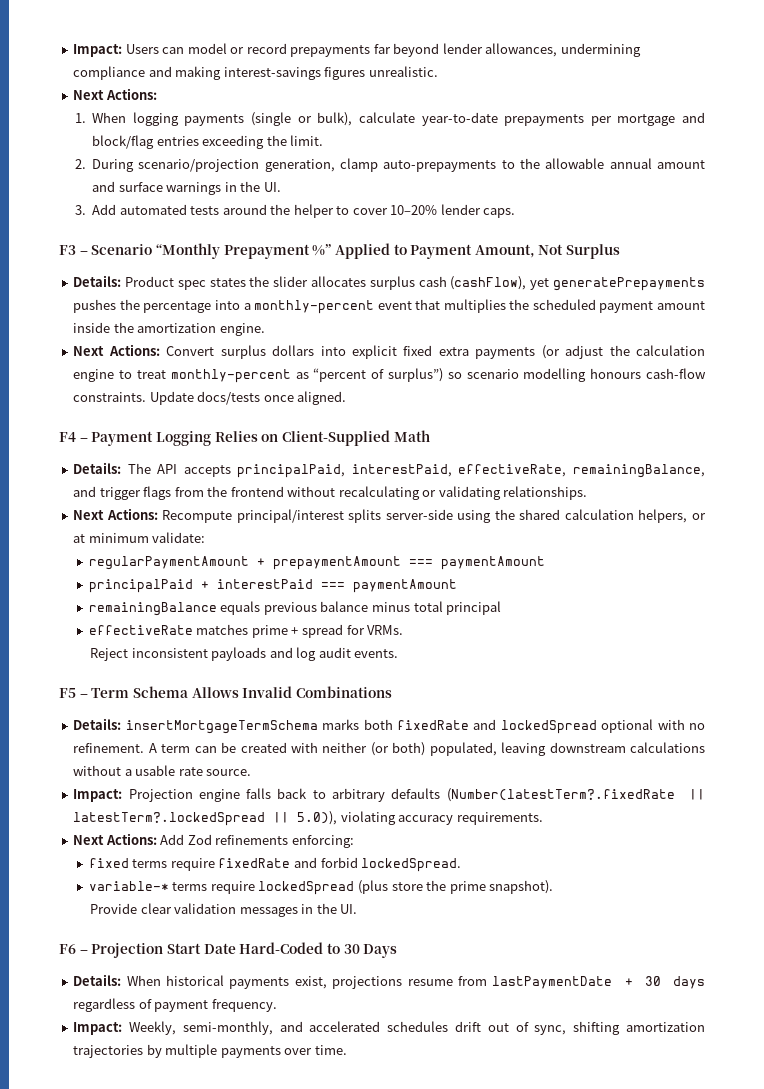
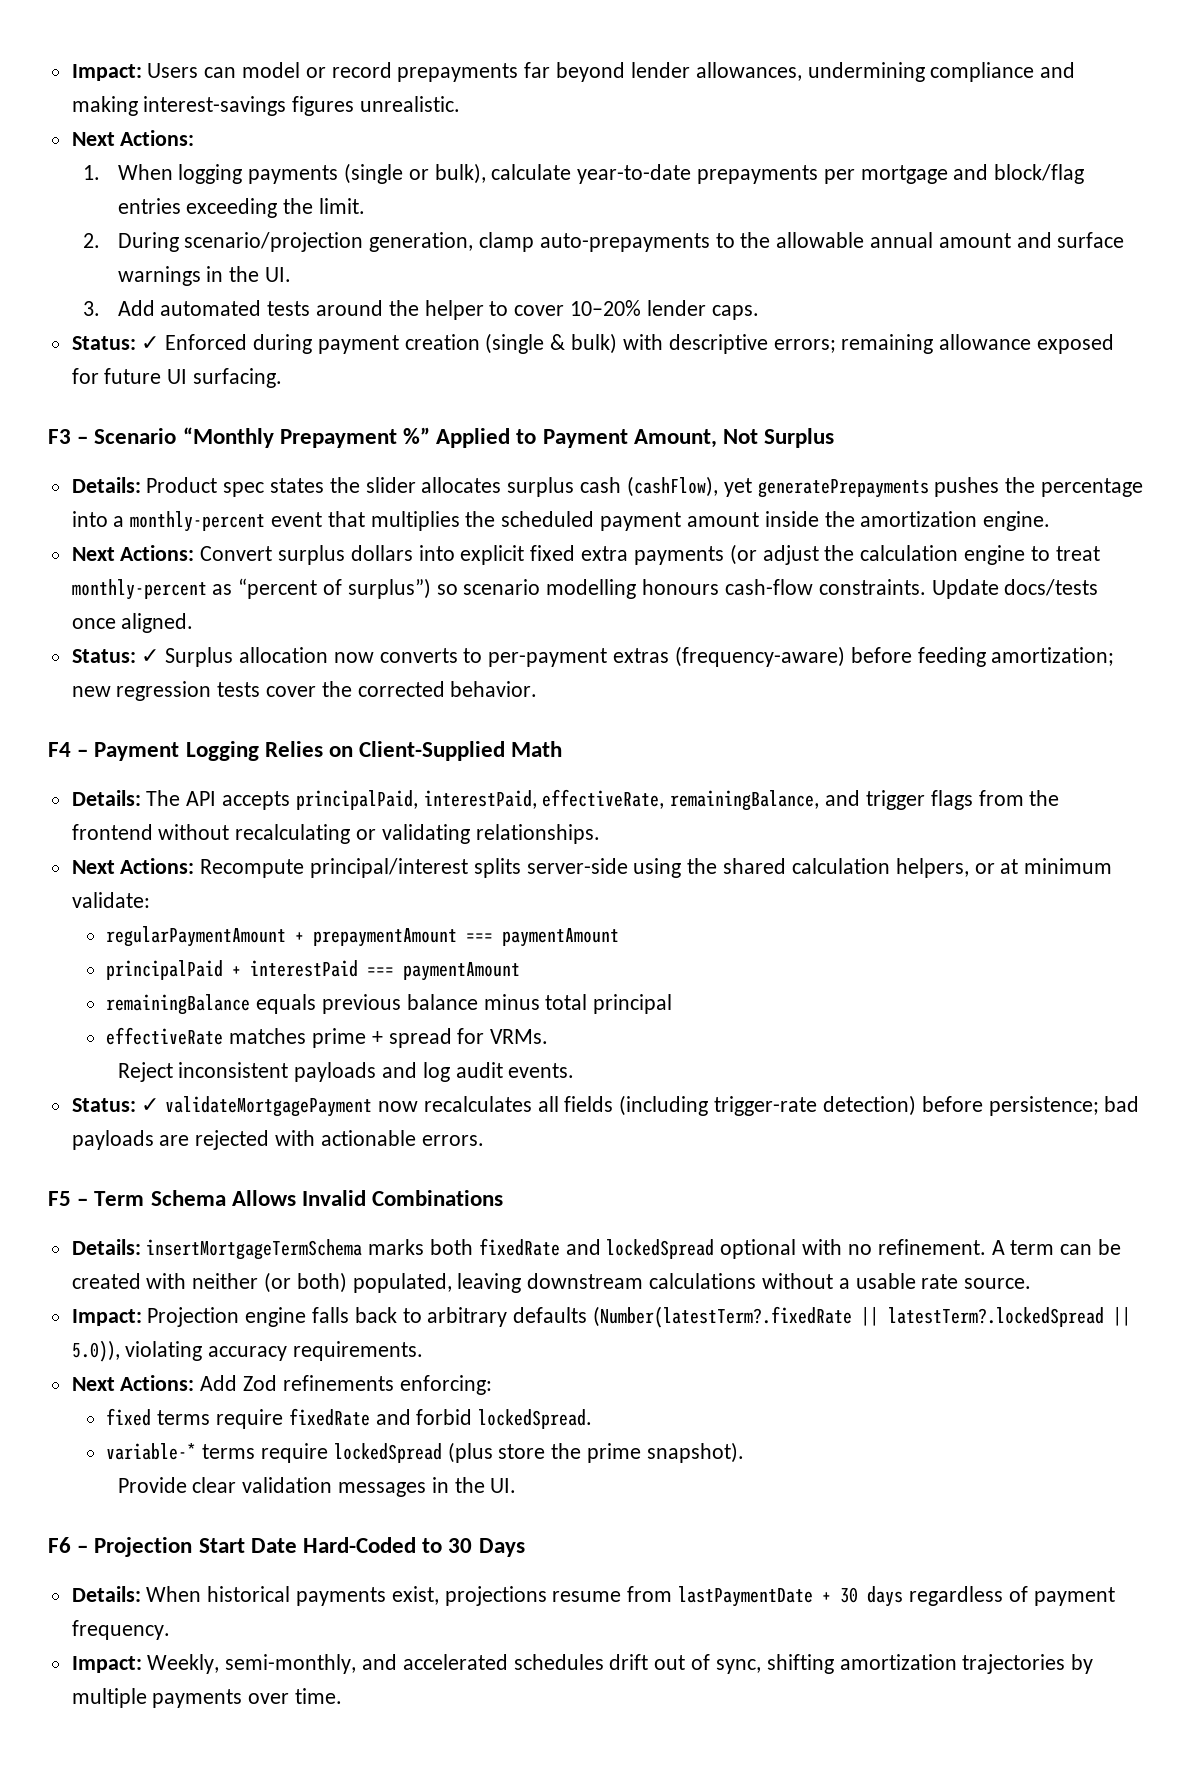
+ Status: ✓ Enforced during payment creation (single & bulk) with descriptive errors; remaining allowance exposed for future UI surfacing.
+ Status: ✓ Surplus allocation now converts to per-payment extras (frequency-aware) before feeding amortization; new regression tests cover the corrected behavior.
+ Status: ✓ validateMortgagePayment now recalculates all fields (including trigger-rate detection) before persistence; bad payloads are rejected with actionable errors.

